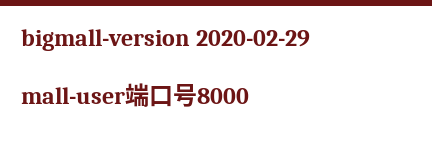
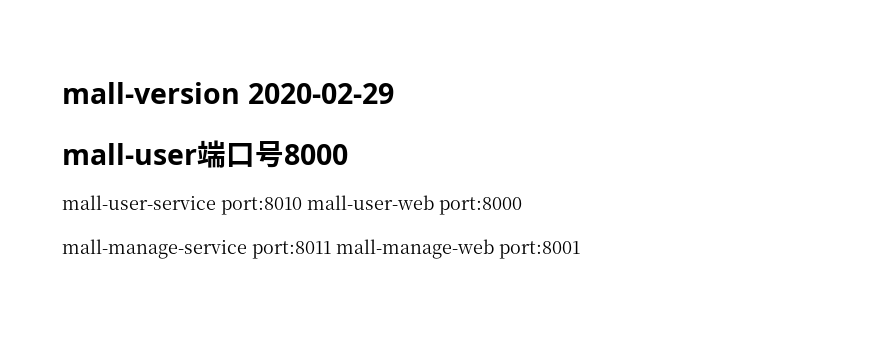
- bigmall-version 2020-02-29
+ mall-version 2020-02-29
+ mall-user-service port:8010 mall-user-web port:8000
+ mall-manage-service port:8011 mall-manage-web port:8001

